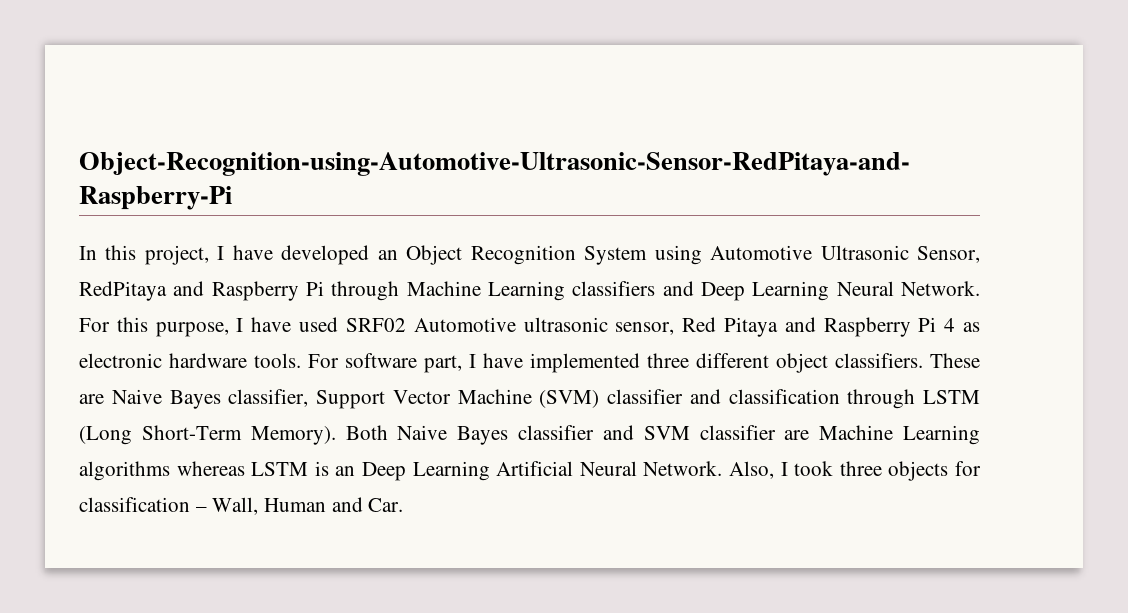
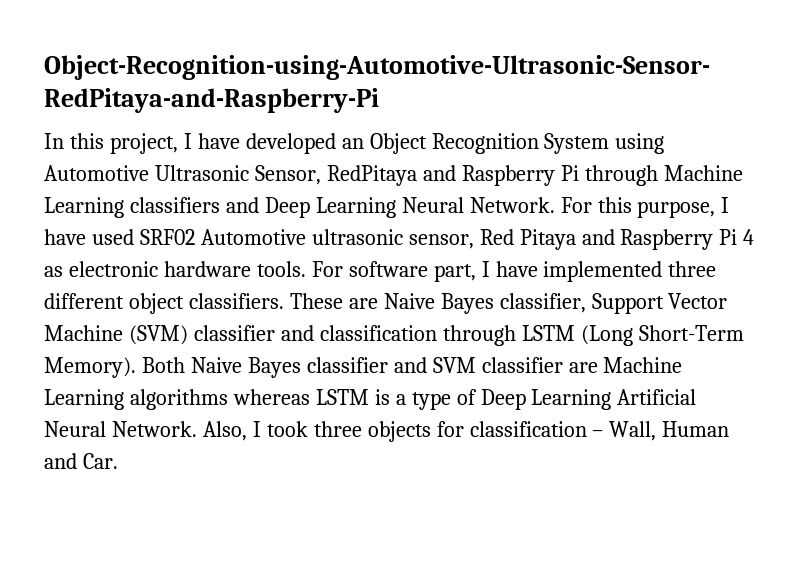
- Both Naive Bayes classifier and SVM classifier are Machine Learning algorithms whereas LSTM is an Deep Learning Artificial Neural Network.
+ Both Naive Bayes classifier and SVM classifier are Machine Learning algorithms whereas LSTM is a type of Deep Learning Artificial Neural Network.

